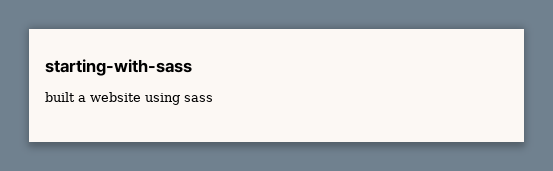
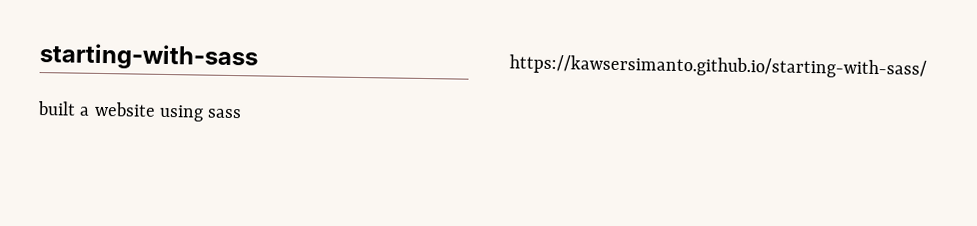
- built a website using sass
+ built a website using sass https://kawsersimanto.github.io/starting-with-sass/

